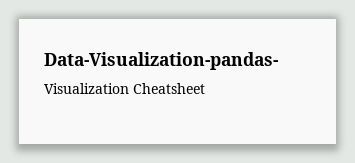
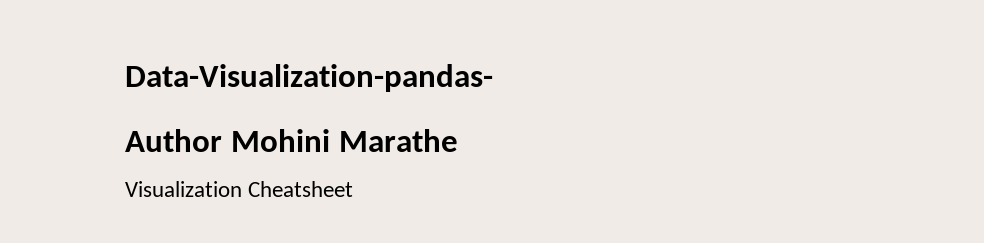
+ Author Mohini Marathe

